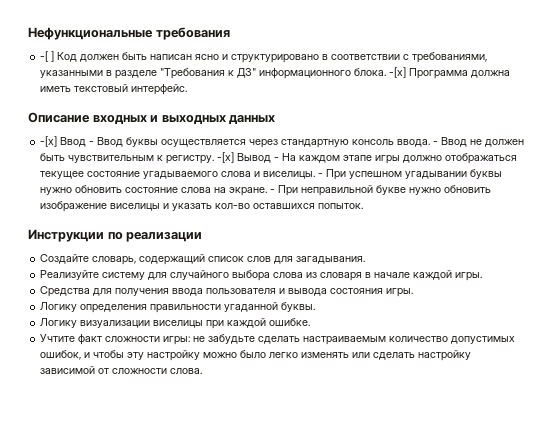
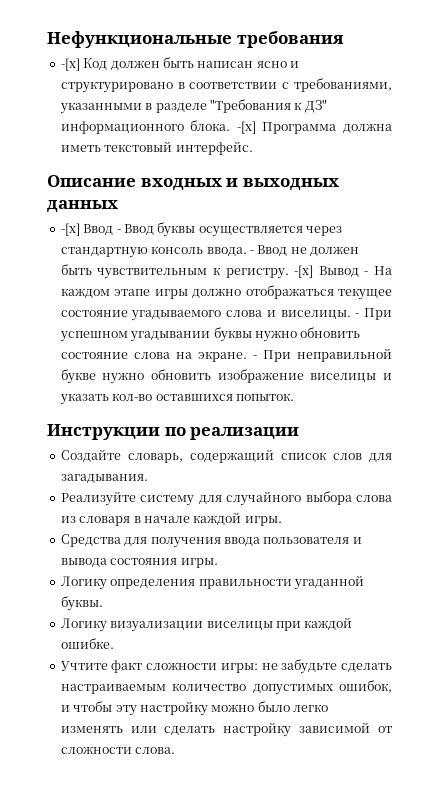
- -[ ] Код должен быть написан ясно и структурировано в соответствии с требованиями, указанными в разделе "Требования к ДЗ" информационного блока.
+ -[x] Код должен быть написан ясно и структурировано в соответствии с требованиями, указанными в разделе "Требования к ДЗ" информационного блока.

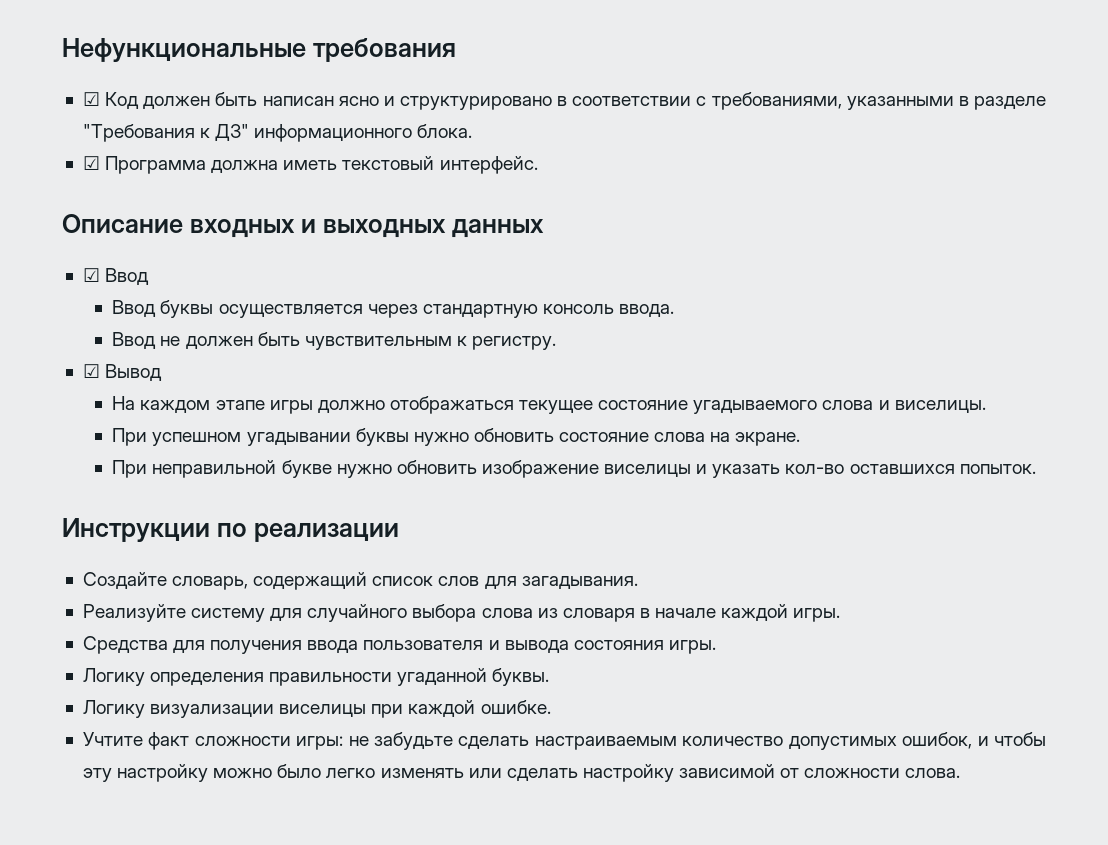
- -[x] Код должен быть написан ясно и структурировано в соответствии с требованиями, указанными в разделе "Требования к ДЗ" информационного блока. -[x] Программа должна иметь текстовый интерфейс.
+ ☑ Код должен быть написан ясно и структурировано в соответствии с требованиями, указанными в разделе "Требования к ДЗ" информационного блока.
+ ☑ Программа должна иметь текстовый интерфейс.
- -[x] Ввод - Ввод буквы осуществляется через стандартную консоль ввода. - Ввод не должен быть чувствительным к регистру. -[x] Вывод - На каждом этапе игры должно отображаться текущее состояние угадываемого слова и виселицы. - При успешном угадывании буквы нужно обновить состояние слова на экране. - При неправильной букве нужно обновить изображение виселицы и указать кол-во оставшихся попыток.
+ ☑ Ввод
+ Ввод буквы осуществляется через стандартную консоль ввода.
+ Ввод не должен быть чувствительным к регистру.
+ ☑ Вывод
+ На каждом этапе игры должно отображаться текущее состояние угадываемого слова и виселицы.
+ При успешном угадывании буквы нужно обновить состояние слова на экране.
+ При неправильной букве нужно обновить изображение виселицы и указать кол-во оставшихся попыток.

